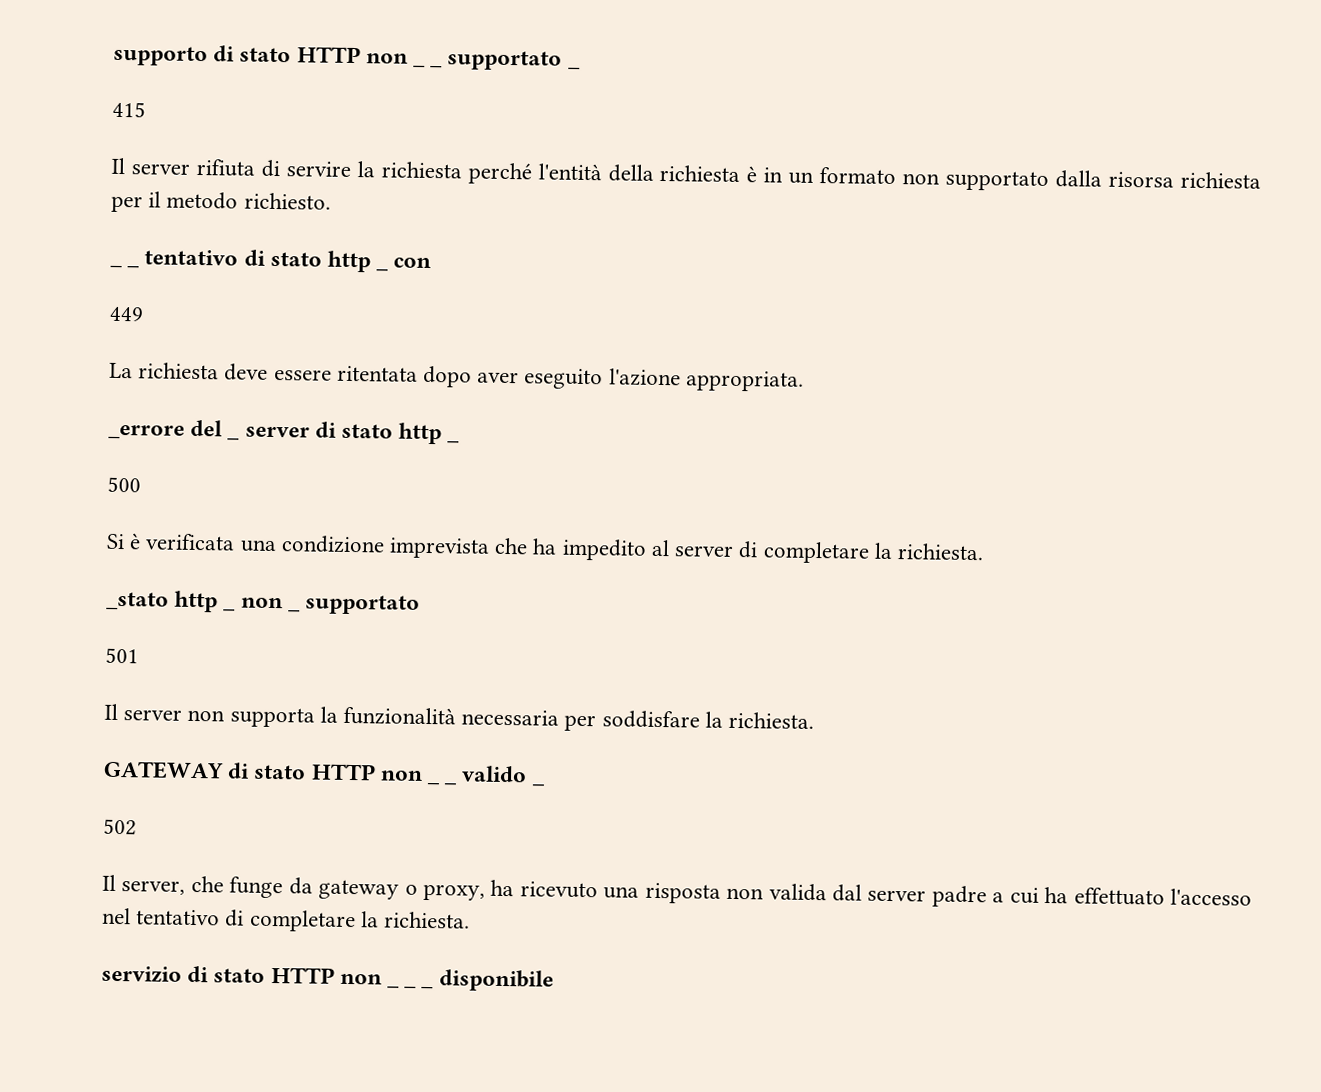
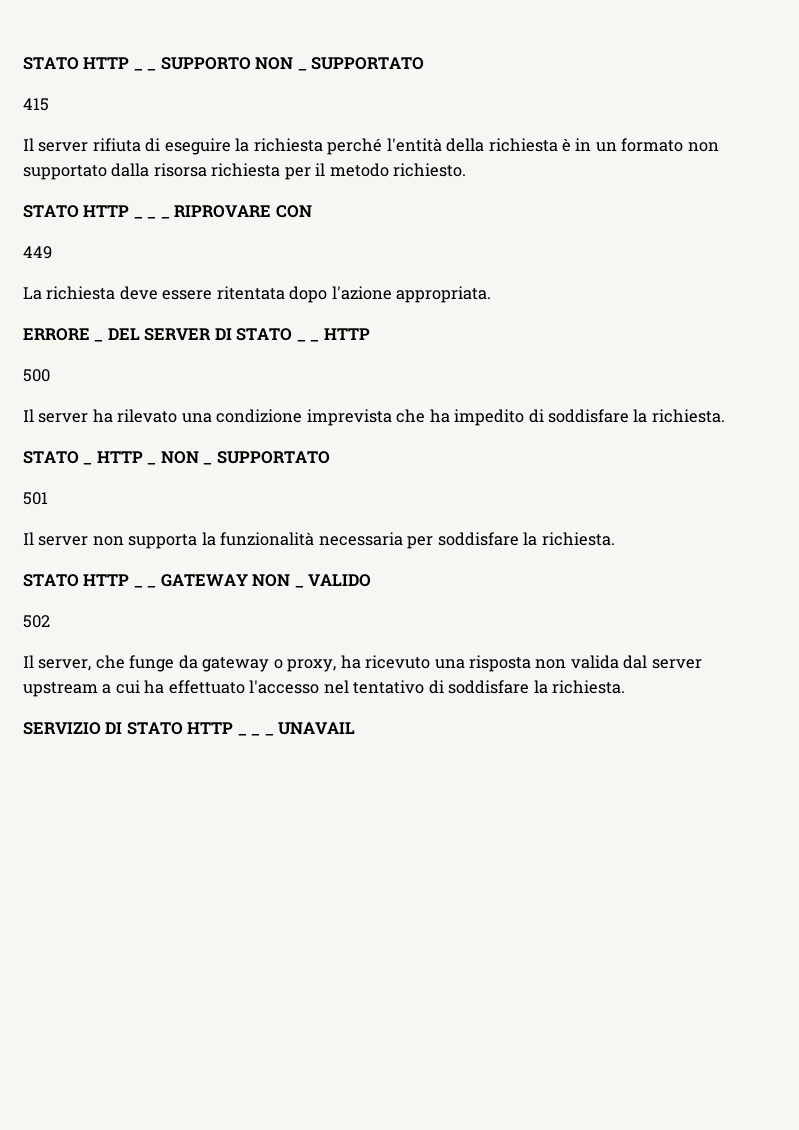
- supporto di stato HTTP non _ _ supportato _
+ STATO HTTP _ _ SUPPORTO NON _ SUPPORTATO
- Il server rifiuta di servire la richiesta perché l'entità della richiesta è in un formato non supportato dalla risorsa richiesta per il metodo richiesto.
+ Il server rifiuta di eseguire la richiesta perché l'entità della richiesta è in un formato non supportato dalla risorsa richiesta per il metodo richiesto.
- _ _ tentativo di stato http _ con
+ STATO HTTP _ _ _ RIPROVARE CON
- La richiesta deve essere ritentata dopo aver eseguito l'azione appropriata.
+ La richiesta deve essere ritentata dopo l'azione appropriata.
- _errore del _ server di stato http _
+ ERRORE _ DEL SERVER DI STATO _ _ HTTP
- Si è verificata una condizione imprevista che ha impedito al server di completare la richiesta.
- _stato http _ non _ supportato
+ Il server ha rilevato una condizione imprevista che ha impedito di soddisfare la richiesta.
+ STATO _ HTTP _ NON _ SUPPORTATO
- GATEWAY di stato HTTP non _ _ valido _
+ STATO HTTP _ _ GATEWAY NON _ VALIDO
- Il server, che funge da gateway o proxy, ha ricevuto una risposta non valida dal server padre a cui ha effettuato l'accesso nel tentativo di completare la richiesta.
- servizio di stato HTTP non _ _ _ disponibile
+ Il server, che funge da gateway o proxy, ha ricevuto una risposta non valida dal server upstream a cui ha effettuato l'accesso nel tentativo di soddisfare la richiesta.
+ SERVIZIO DI STATO HTTP _ _ _ UNAVAIL

